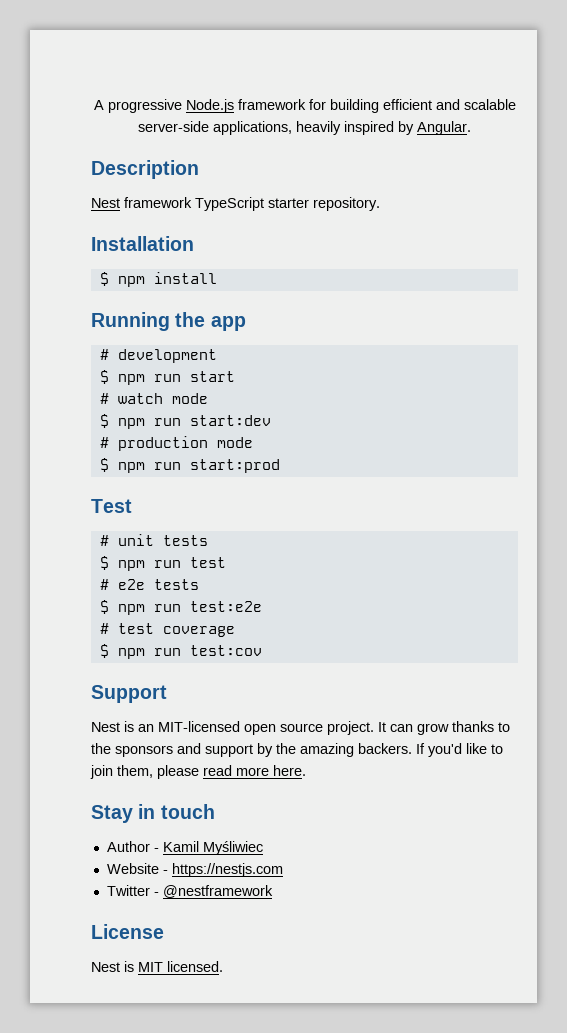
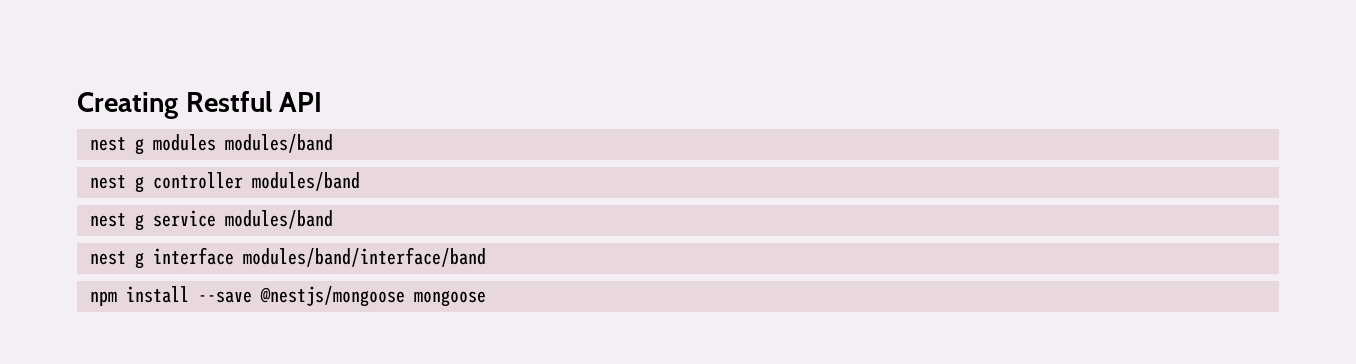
- A progressive Node.js framework for building efficient and scalable server-side applications, heavily inspired by Angular.
- Description
- Nest framework TypeScript starter repository.
- Installation
- $ npm install
- Running the app
- # development
- $ npm run start
- # watch mode
- $ npm run start:dev
- # production mode
- $ npm run start:prod
- Test
- # unit tests
- $ npm run test
- # e2e tests
- $ npm run test:e2e
- # test coverage
- $ npm run test:cov
- Support
- Nest is an MIT-licensed open source project. It can grow thanks to the sponsors and support by the amazing backers. If you'd like to join them, please read more here.
- Stay in touch
- Author - Kamil Myśliwiec
- Website - https://nestjs.com
- Twitter - @nestframework
- License
- Nest is MIT licensed.
+ Creating Restful API
+ nest g modules modules/band
+ nest g controller modules/band
+ nest g service modules/band
+ nest g interface modules/band/interface/band
+ npm install --save @nestjs/mongoose mongoose

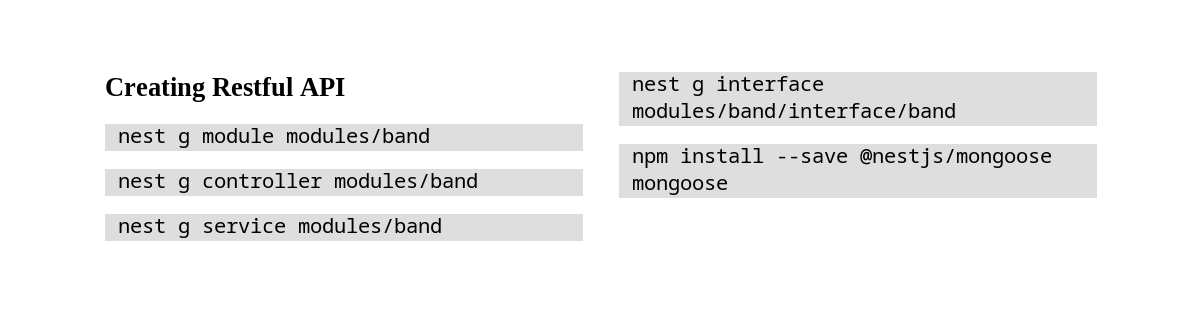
- nest g modules modules/band
+ nest g module modules/band

